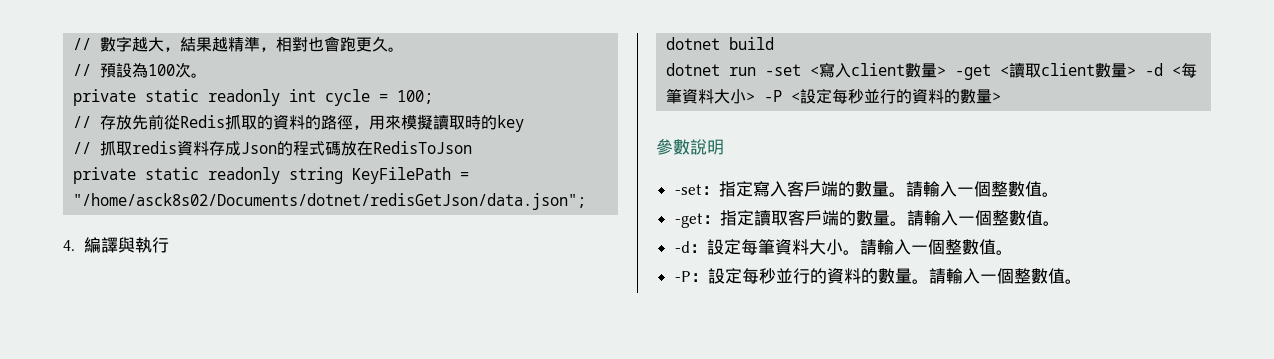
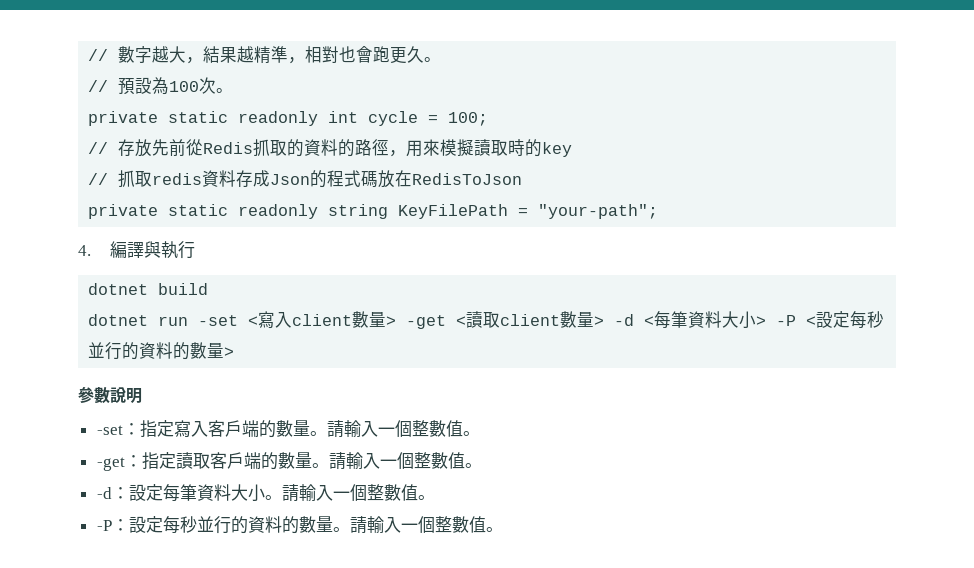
- private static readonly string KeyFilePath = "/home/asck8s02/Documents/dotnet/redisGetJson/data.json";
+ private static readonly string KeyFilePath = "your-path";

